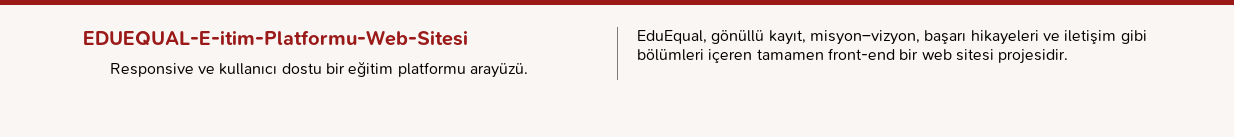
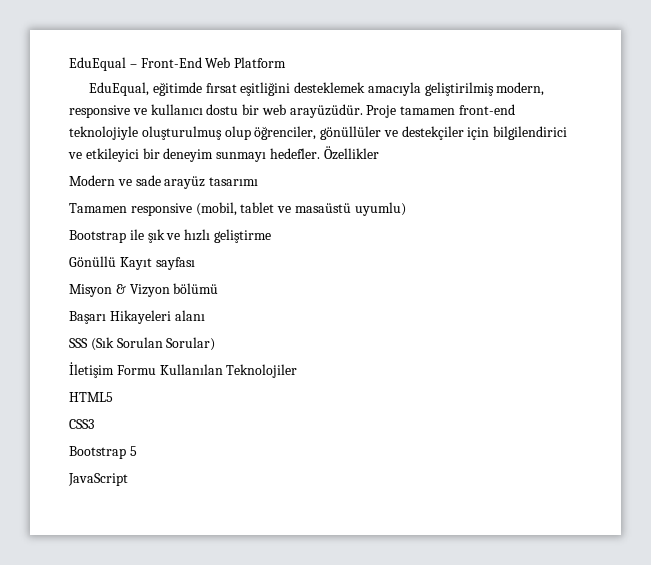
- EDUEQUAL-E-itim-Platformu-Web-Sitesi
- Responsive ve kullanıcı dostu bir eğitim platformu arayüzü. EduEqual, gönüllü kayıt, misyon–vizyon, başarı hikayeleri ve iletişim gibi bölümleri içeren tamamen front-end bir web sitesi projesidir.
+ EduEqual – Front-End Web Platform
+ EduEqual, eğitimde fırsat eşitliğini desteklemek amacıyla geliştirilmiş modern, responsive ve kullanıcı dostu bir web arayüzüdür. Proje tamamen front-end teknolojiyle oluşturulmuş olup öğrenciler, gönüllüler ve destekçiler için bilgilendirici ve etkileyici bir deneyim sunmayı hedefler. Özellikler
+ Modern ve sade arayüz tasarımı
+ Tamamen responsive (mobil, tablet ve masaüstü uyumlu)
+ Bootstrap ile şık ve hızlı geliştirme
+ Gönüllü Kayıt sayfası
+ Misyon & Vizyon bölümü
+ Başarı Hikayeleri alanı
+ SSS (Sık Sorulan Sorular)
+ İletişim Formu Kullanılan Teknolojiler
+ HTML5
+ CSS3
+ Bootstrap 5
+ JavaScript

